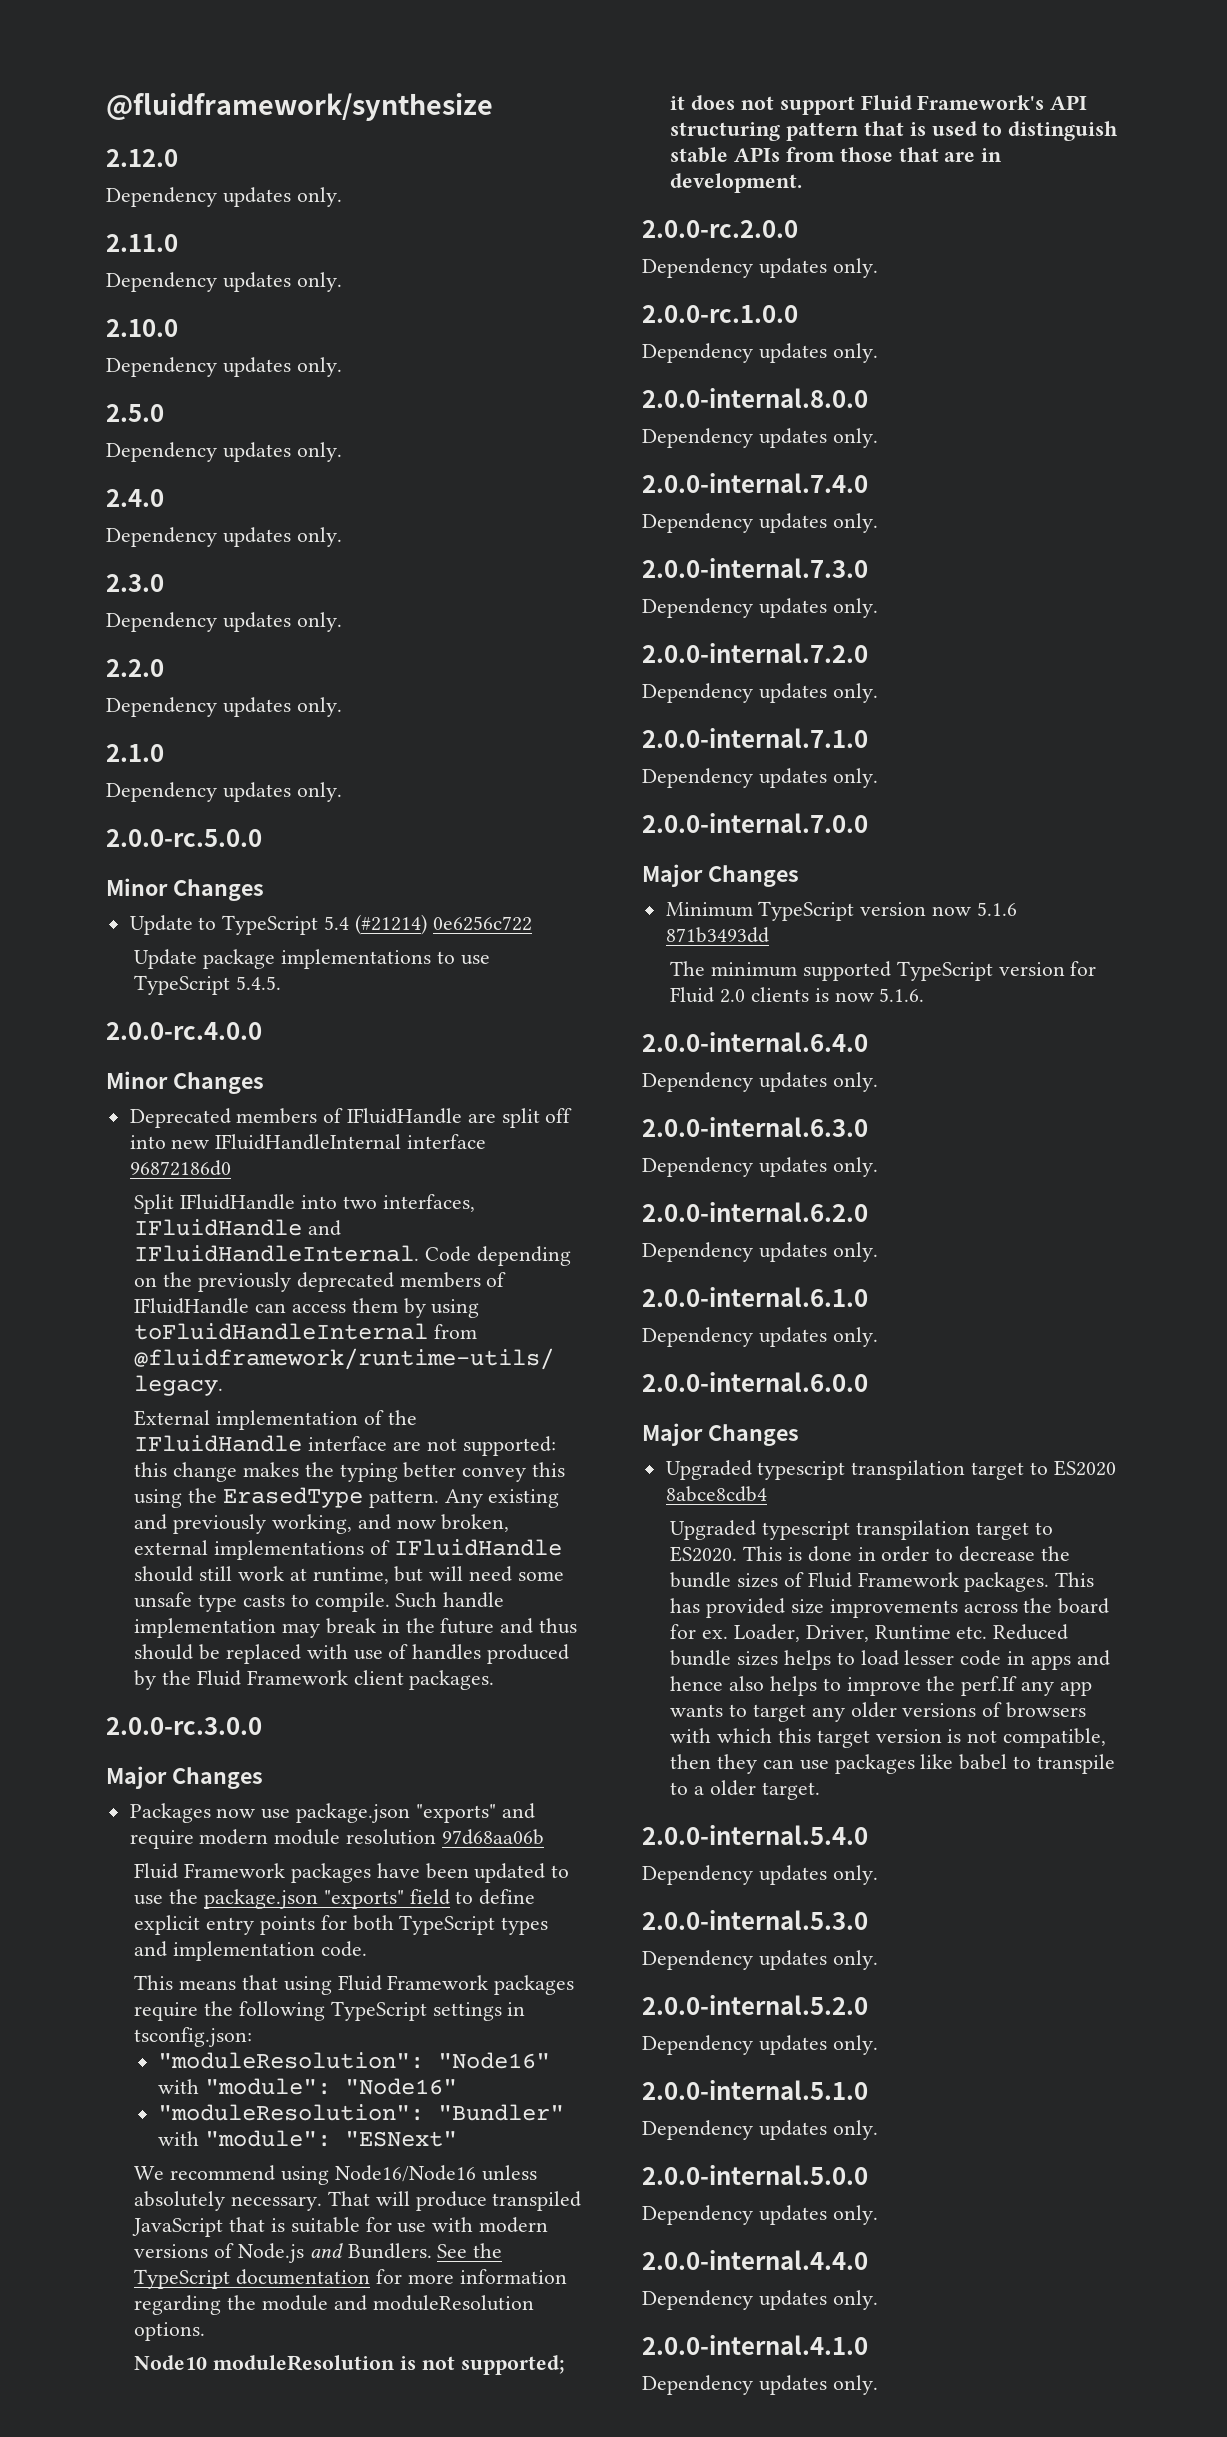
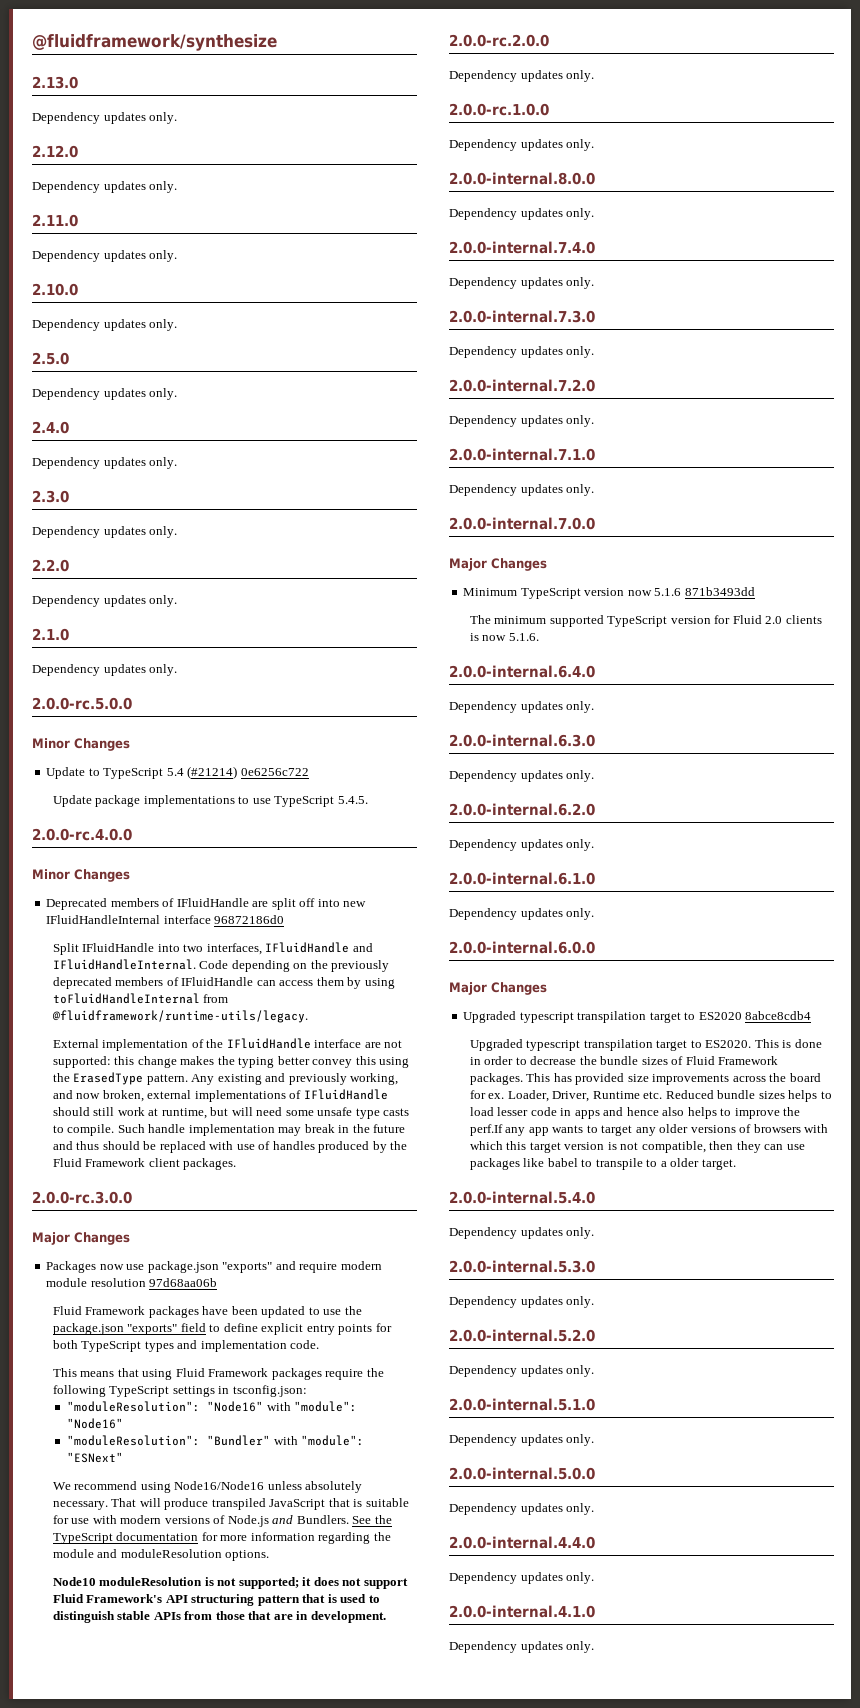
+ 2.13.0
+ Dependency updates only.

